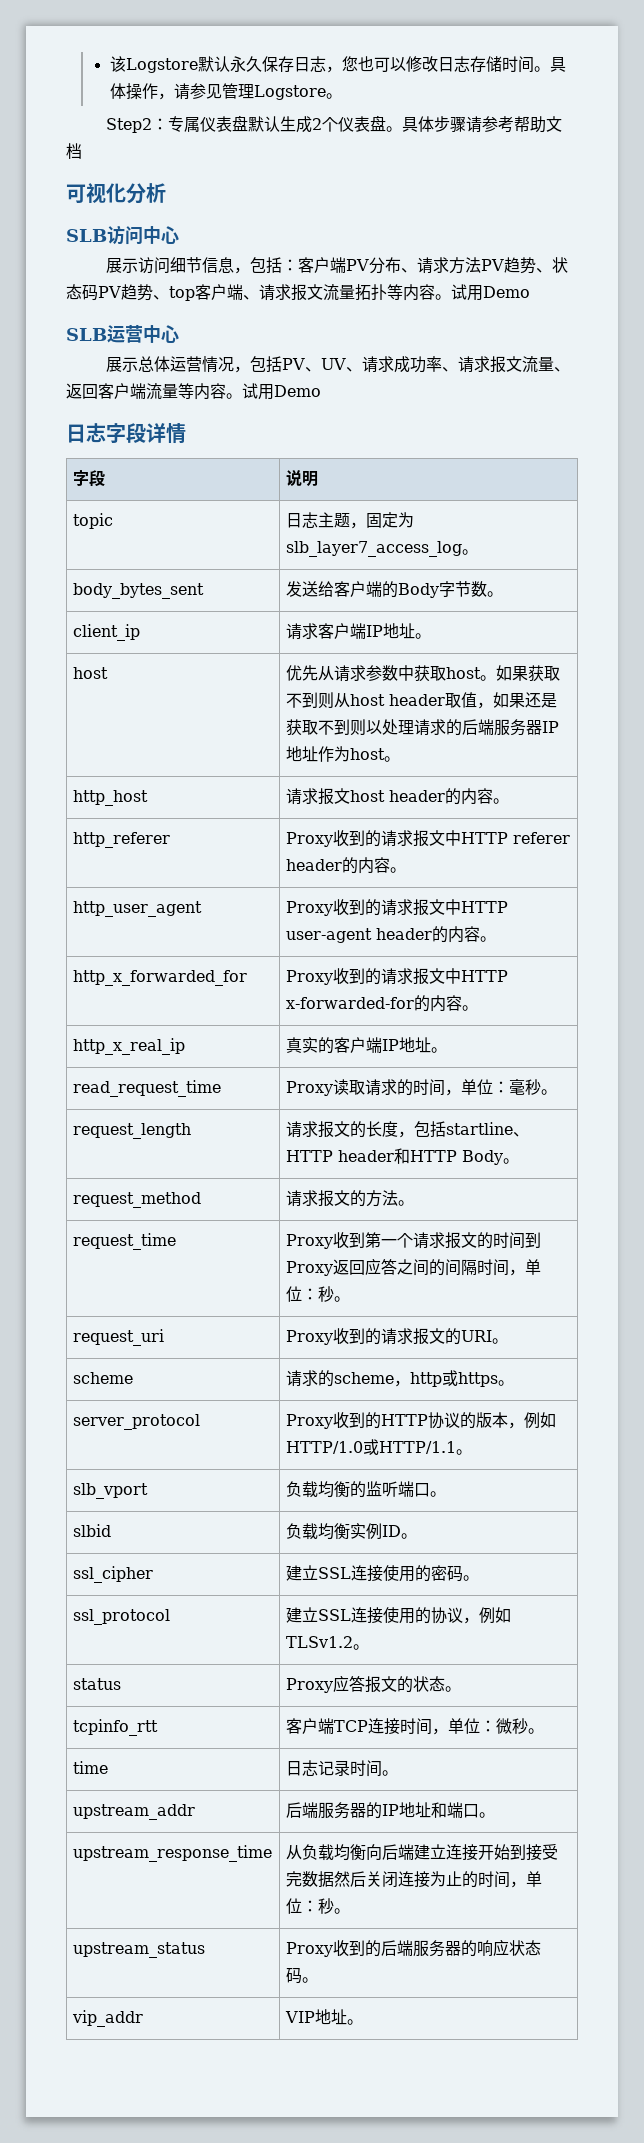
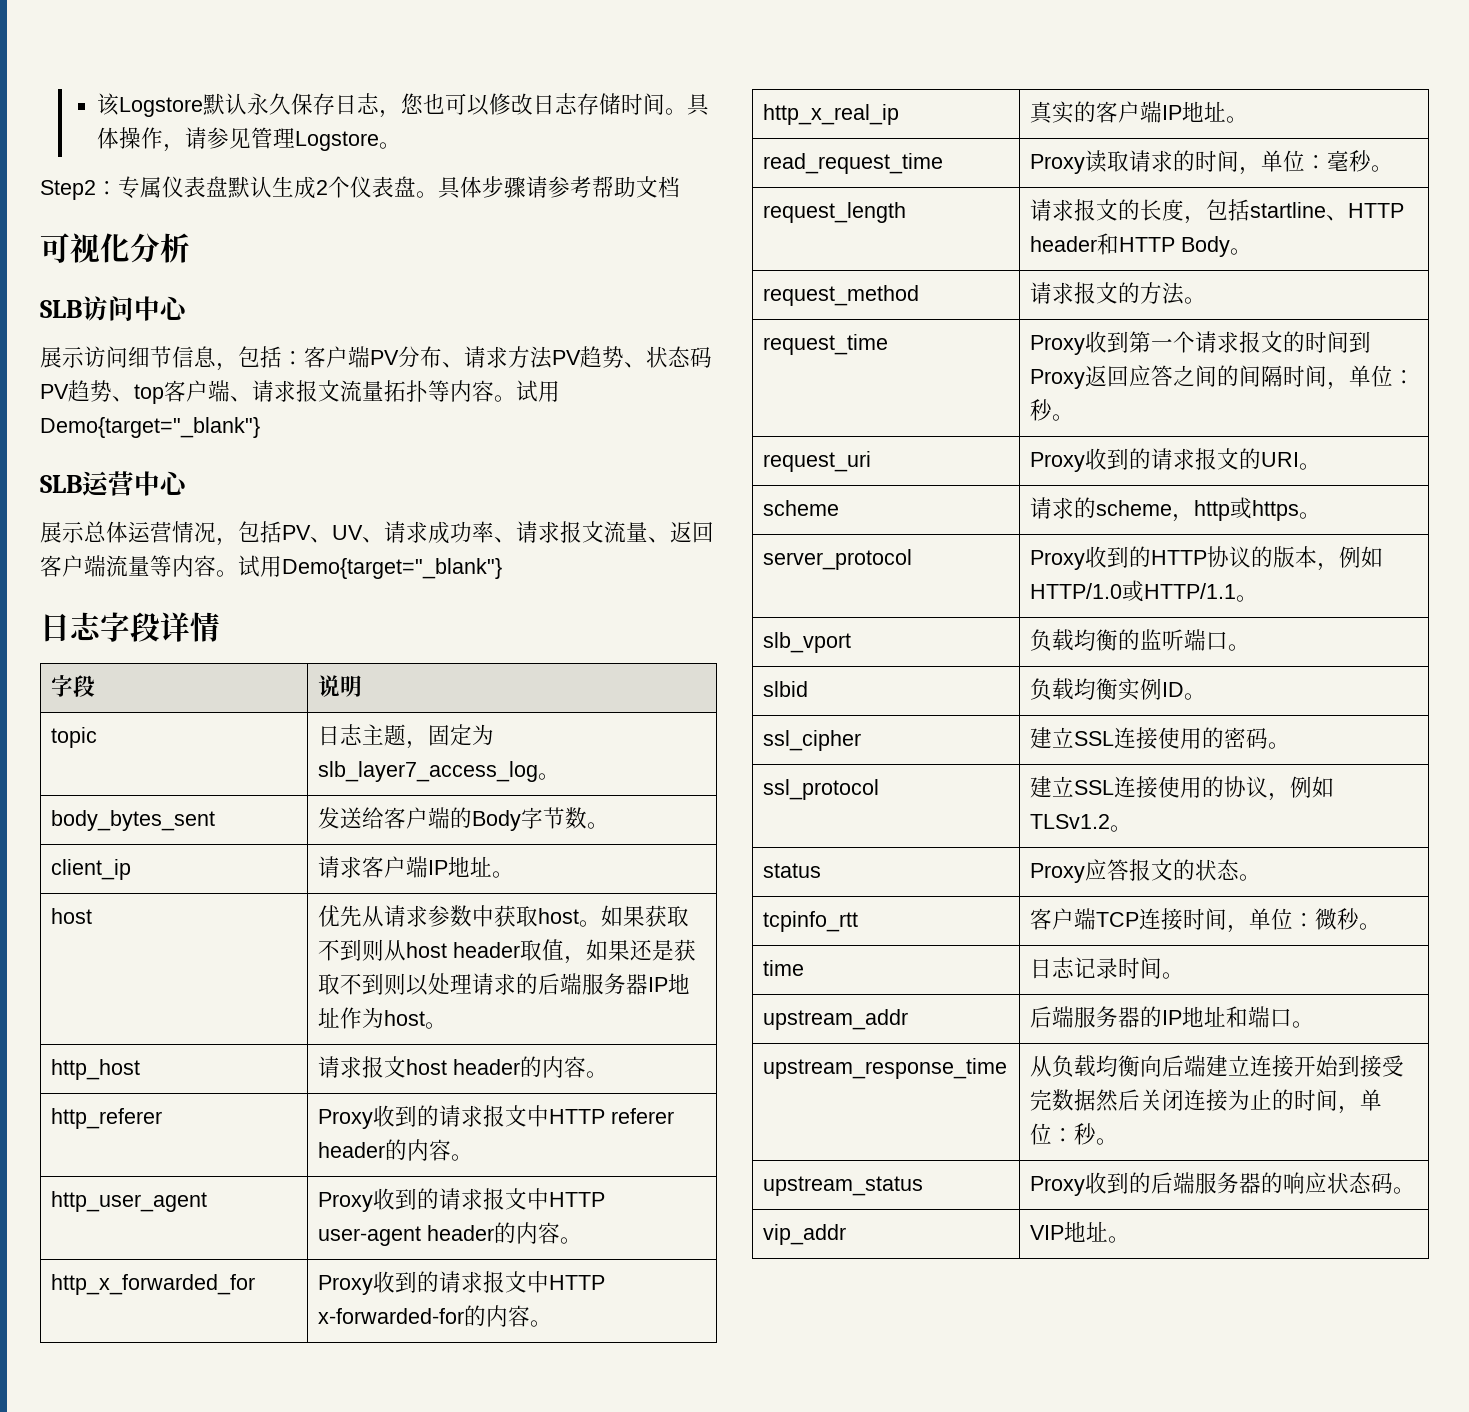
- 展示访问细节信息，包括：客户端PV分布、请求方法PV趋势、状态码PV趋势、top客户端、请求报文流量拓扑等内容。试用Demo
+ 展示访问细节信息，包括：客户端PV分布、请求方法PV趋势、状态码PV趋势、top客户端、请求报文流量拓扑等内容。试用Demo{target="_blank"}
- 展示总体运营情况，包括PV、UV、请求成功率、请求报文流量、返回客户端流量等内容。试用Demo
+ 展示总体运营情况，包括PV、UV、请求成功率、请求报文流量、返回客户端流量等内容。试用Demo{target="_blank"}

